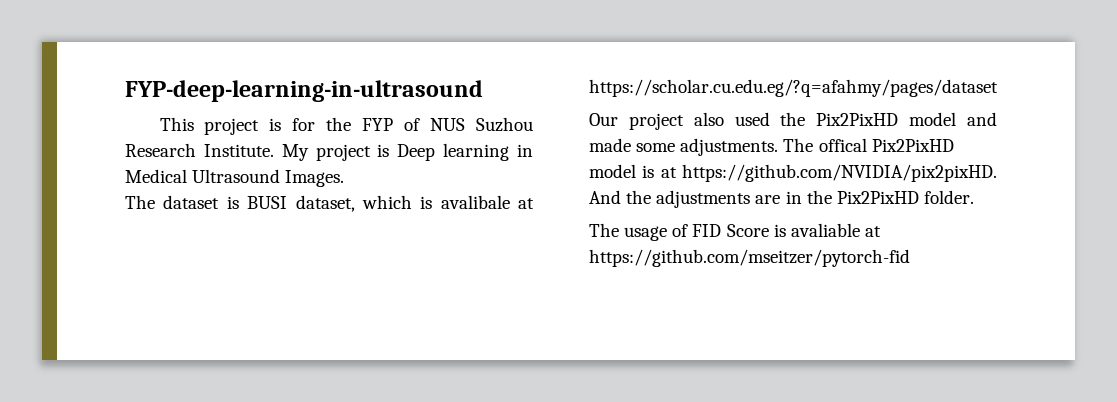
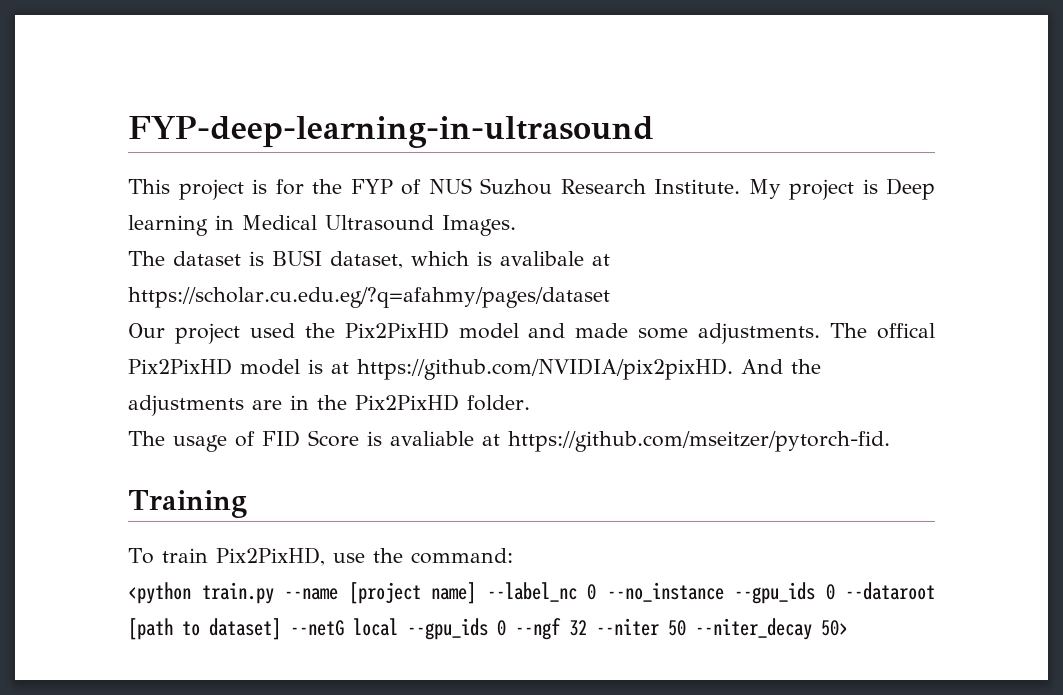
- Our project also used the Pix2PixHD model and made some adjustments.
+ Our project used the Pix2PixHD model and made some adjustments.
- The usage of FID Score is avaliable at https://github.com/mseitzer/pytorch-fid
+ The usage of FID Score is avaliable at https://github.com/mseitzer/pytorch-fid.
+ Training
+ To train Pix2PixHD, use the command:
+ <python train.py --name [project name] --label_nc 0 --no_instance --gpu_ids 0 --dataroot [path to dataset] --netG local --gpu_ids 0 --ngf 32 --niter 50 --niter_decay 50>

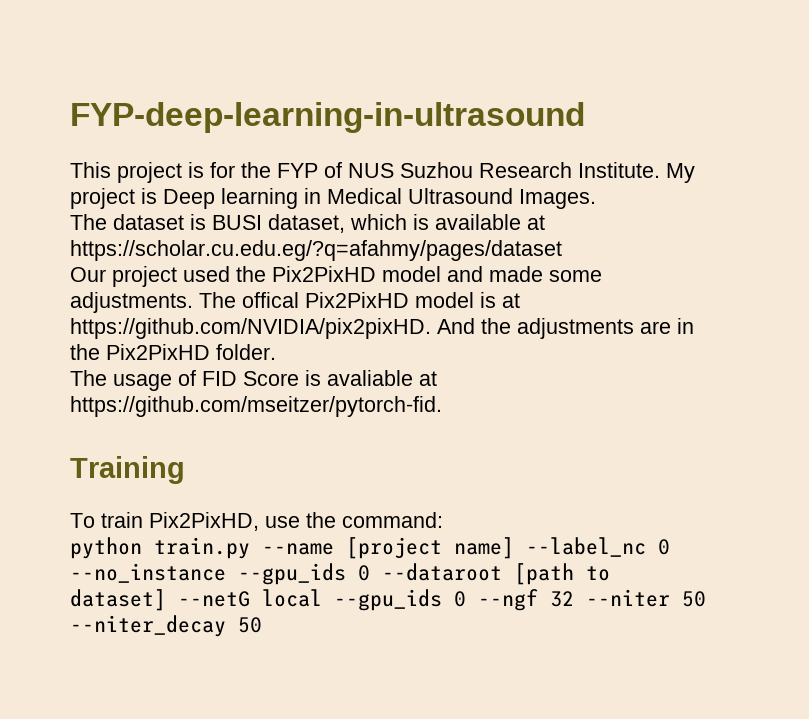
- The dataset is BUSI dataset, which is avalibale at https://scholar.cu.edu.eg/?q=afahmy/pages/dataset
+ The dataset is BUSI dataset, which is available at https://scholar.cu.edu.eg/?q=afahmy/pages/dataset
- <python train.py --name [project name] --label_nc 0 --no_instance --gpu_ids 0 --dataroot [path to dataset] --netG local --gpu_ids 0 --ngf 32 --niter 50 --niter_decay 50>
+ python train.py --name [project name] --label_nc 0 --no_instance --gpu_ids 0 --dataroot [path to dataset] --netG local --gpu_ids 0 --ngf 32 --niter 50 --niter_decay 50

